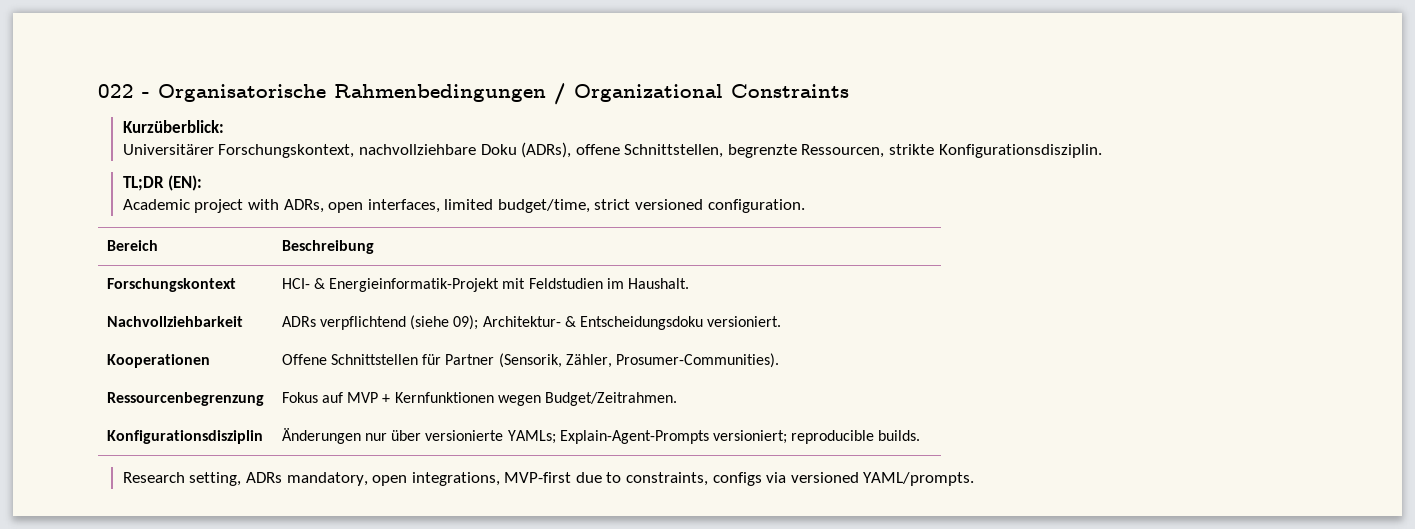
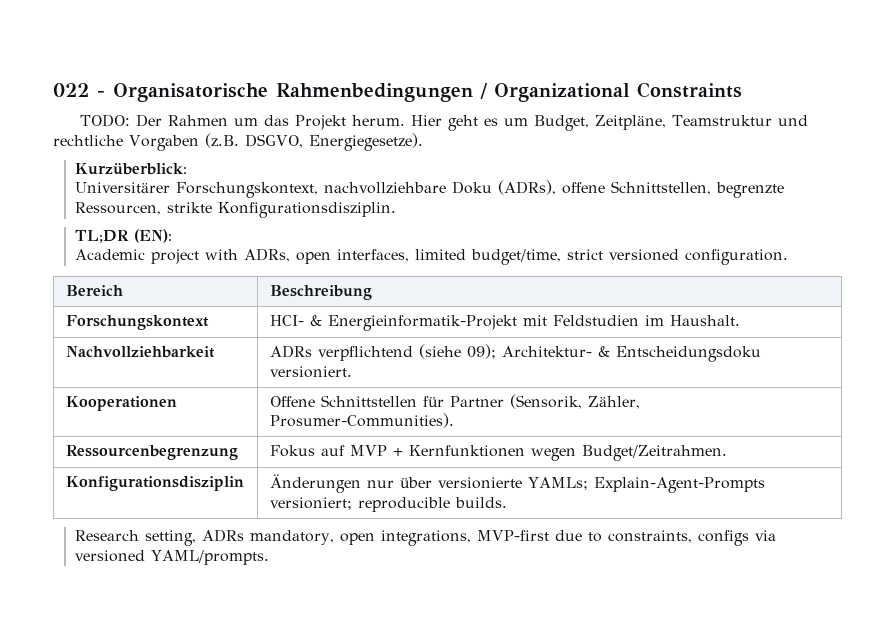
+ TODO: Der Rahmen um das Projekt herum. Hier geht es um Budget, Zeitpläne, Teamstruktur und rechtliche Vorgaben (z.B. DSGVO, Energiegesetze).

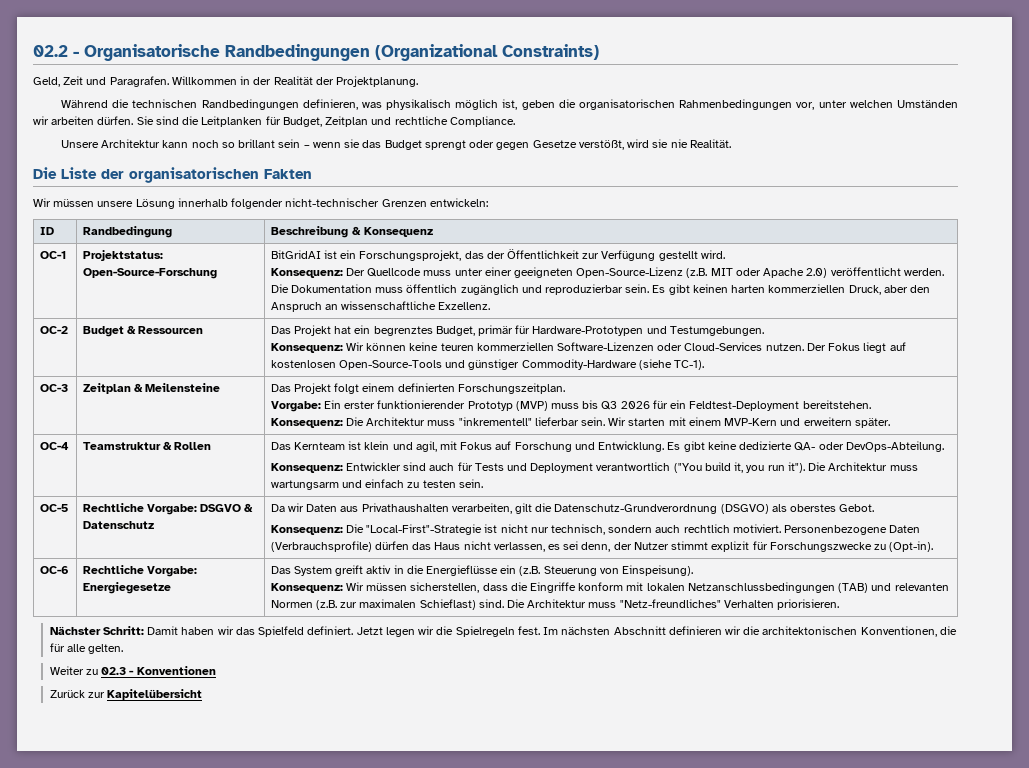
- 022 - Organisatorische Rahmenbedingungen / Organizational Constraints
- TODO: Der Rahmen um das Projekt herum. Hier geht es um Budget, Zeitpläne, Teamstruktur und rechtliche Vorgaben (z.B. DSGVO, Energiegesetze).
- Kurzüberblick:
- Universitärer Forschungskontext, nachvollziehbare Doku (ADRs), offene Schnittstellen, begrenzte Ressourcen, strikte Konfigurationsdisziplin.
- TL;DR (EN):
- Academic project with ADRs, open interfaces, limited budget/time, strict versioned configuration.
- Bereich | Beschreibung
- Forschungskontext | HCI- & Energieinformatik-Projekt mit Feldstudien im Haushalt.
- Nachvollziehbarkeit | ADRs verpflichtend (siehe 09); Architektur- & Entscheidungsdoku versioniert.
- Kooperationen | Offene Schnittstellen für Partner (Sensorik, Zähler, Prosumer-Communities).
- Ressourcenbegrenzung | Fokus auf MVP + Kernfunktionen wegen Budget/Zeitrahmen.
- Konfigurationsdisziplin | Änderungen nur über versionierte YAMLs; Explain-Agent-Prompts versioniert; reproducible builds.
- Research setting, ADRs mandatory, open integrations, MVP-first due to constraints, configs via versioned YAML/prompts.
+ 02.2 - Organisatorische Randbedingungen (Organizational Constraints)
+ Geld, Zeit und Paragrafen. Willkommen in der Realität der Projektplanung.
+ Während die technischen Randbedingungen definieren, was physikalisch möglich ist, geben die organisatorischen Rahmenbedingungen vor, unter welchen Umständen wir arbeiten dürfen. Sie sind die Leitplanken für Budget, Zeitplan und rechtliche Compliance.
+ Unsere Architektur kann noch so brillant sein – wenn sie das Budget sprengt oder gegen Gesetze verstößt, wird sie nie Realität.
+ Die Liste der organisatorischen Fakten
+ Wir müssen unsere Lösung innerhalb folgender nicht-technischer Grenzen entwickeln:
+ ID | Randbedingung | Beschreibung & Konsequenz
+ OC-1 | Projektstatus: Open-Source-Forschung | BitGridAI ist ein Forschungsprojekt, das der Öffentlichkeit zur Verfügung gestellt wird.
+ Konsequenz: Der Quellcode muss unter einer geeigneten Open-Source-Lizenz (z.B. MIT oder Apache 2.0) veröffentlicht werden. Die Dokumentation muss öffentlich zugänglich und reproduzierbar sein. Es gibt keinen harten kommerziellen Druck, aber den Anspruch an wissenschaftliche Exzellenz.
+ OC-2 | Budget & Ressourcen | Das Projekt hat ein begrenztes Budget, primär für Hardware-Prototypen und Testumgebungen.
+ Konsequenz: Wir können keine teuren kommerziellen Software-Lizenzen oder Cloud-Services nutzen. Der Fokus liegt auf kostenlosen Open-Source-Tools und günstiger Commodity-Hardware (siehe TC-1).
+ OC-3 | Zeitplan & Meilensteine | Das Projekt folgt einem definierten Forschungszeitplan.
+ Vorgabe: Ein erster funktionierender Prototyp (MVP) muss bis Q3 2026 für ein Feldtest-Deployment bereitstehen.
+ Konsequenz: Die Architektur muss "inkrementell" lieferbar sein. Wir starten mit einem MVP-Kern und erweitern später.
+ OC-4 | Teamstruktur & Rollen | Das Kernteam ist klein und agil, mit Fokus auf Forschung und Entwicklung. Es gibt keine dedizierte QA- oder DevOps-Abteilung.
+ Konsequenz: Entwickler sind auch für Tests und Deployment verantwortlich ("You build it, you run it"). Die Architektur muss wartungsarm und einfach zu testen sein.
+ OC-5 | Rechtliche Vorgabe: DSGVO & Datenschutz | Da wir Daten aus Privathaushalten verarbeiten, gilt die Datenschutz-Grundverordnung (DSGVO) als oberstes Gebot.
+ Konsequenz: Die "Local-First"-Strategie ist nicht nur technisch, sondern auch rechtlich motiviert. Personenbezogene Daten (Verbrauchsprofile) dürfen das Haus nicht verlassen, es sei denn, der Nutzer stimmt explizit für Forschungszwecke zu (Opt-in).
+ OC-6 | Rechtliche Vorgabe: Energiegesetze | Das System greift aktiv in die Energieflüsse ein (z.B. Steuerung von Einspeisung).
+ Konsequenz: Wir müssen sicherstellen, dass die Eingriffe konform mit lokalen Netzanschlussbedingungen (TAB) und relevanten Normen (z.B. zur maximalen Schieflast) sind. Die Architektur muss "Netz-freundliches" Verhalten priorisieren.
+ Nächster Schritt: Damit haben wir das Spielfeld definiert. Jetzt legen wir die Spielregeln fest. Im nächsten Abschnitt definieren wir die architektonischen Konventionen, die für alle gelten.
+ Weiter zu 02.3 - Konventionen
+ Zurück zur Kapitelübersicht

